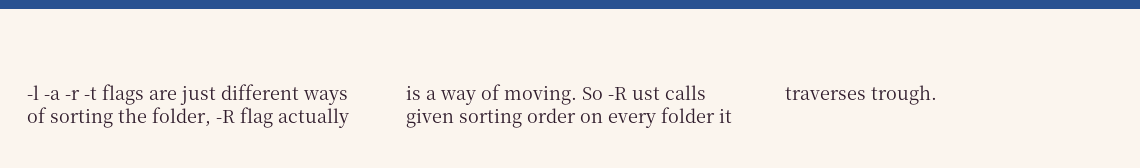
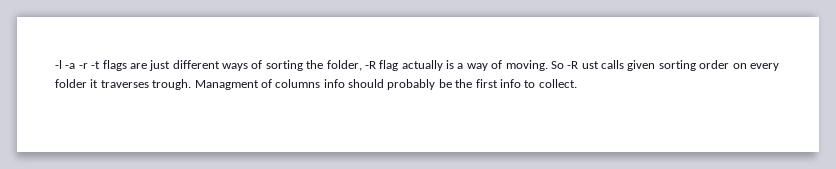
+ Managment of columns info should probably be the first info to collect.

